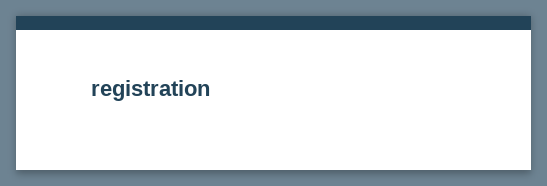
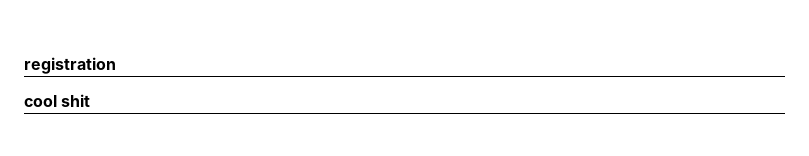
+ cool shit

